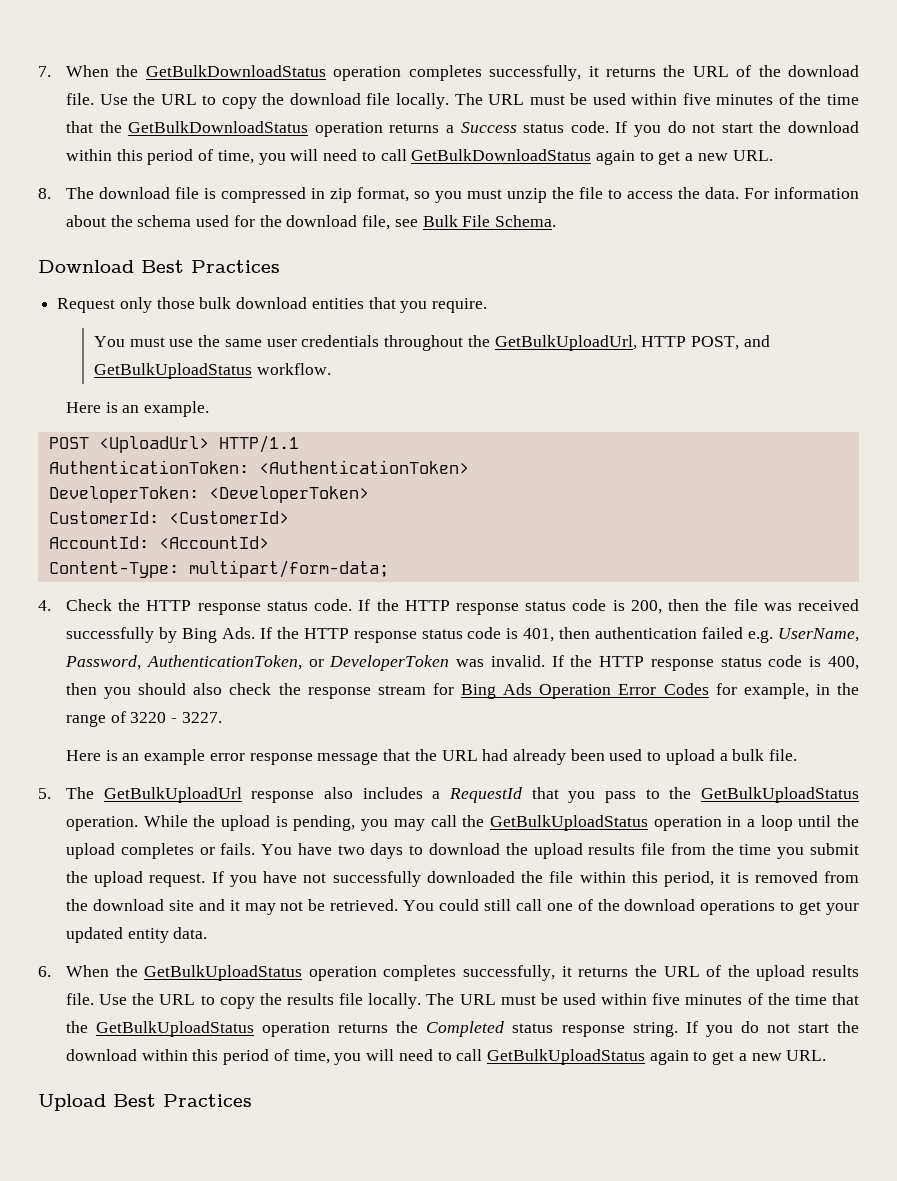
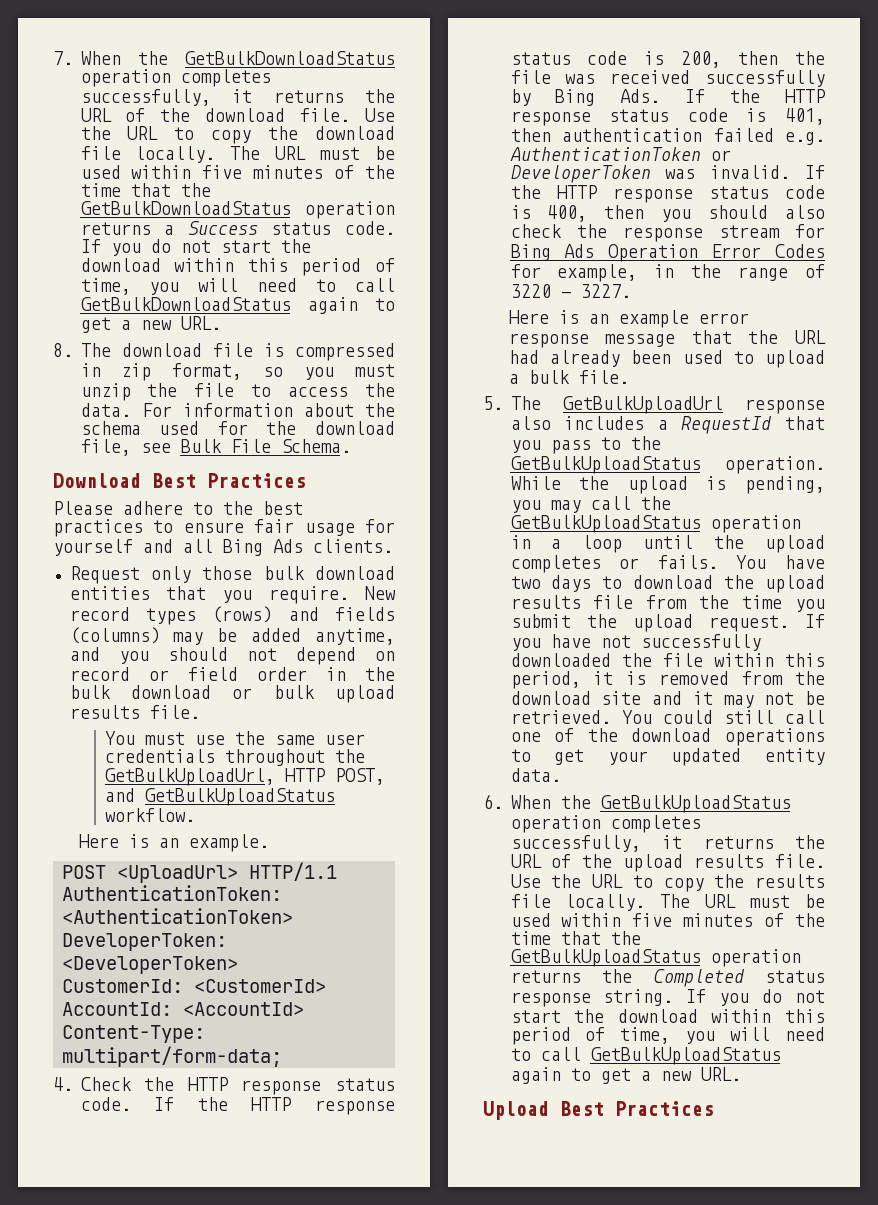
+ Please adhere to the best practices to ensure fair usage for yourself and all Bing Ads clients.
+ New record types (rows) and fields (columns) may be added anytime, and you should not depend on record or field order in the bulk download or bulk upload results file.
- If the HTTP response status code is 200, then the file was received successfully by Bing Ads. If the HTTP response status code is 401, then authentication failed e.g. UserName, Password, AuthenticationToken, or DeveloperToken was invalid.
+ If the HTTP response status code is 200, then the file was received successfully by Bing Ads. If the HTTP response status code is 401, then authentication failed e.g. AuthenticationToken or DeveloperToken was invalid.

